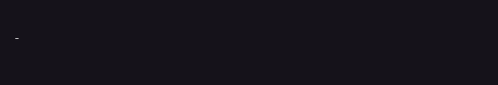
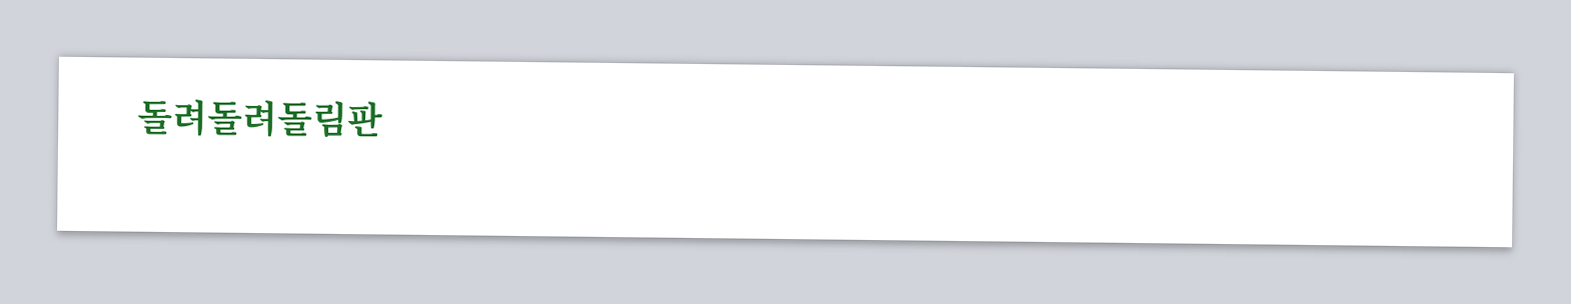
- -
+ 돌려돌려돌림판

